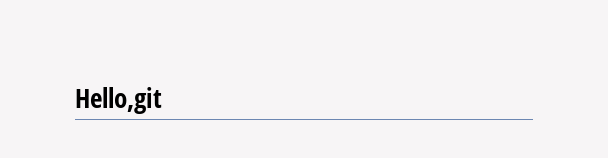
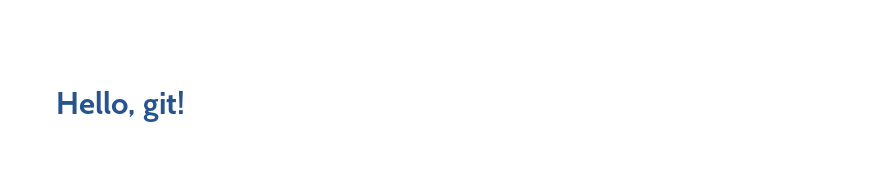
- Hello,git
+ Hello, git!

